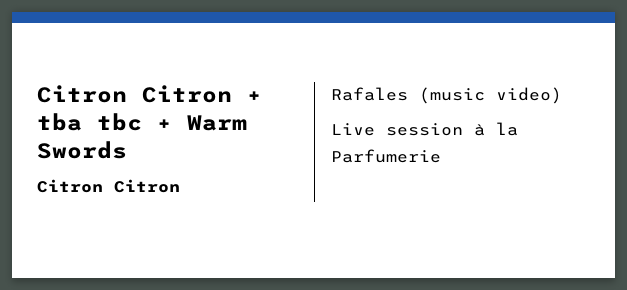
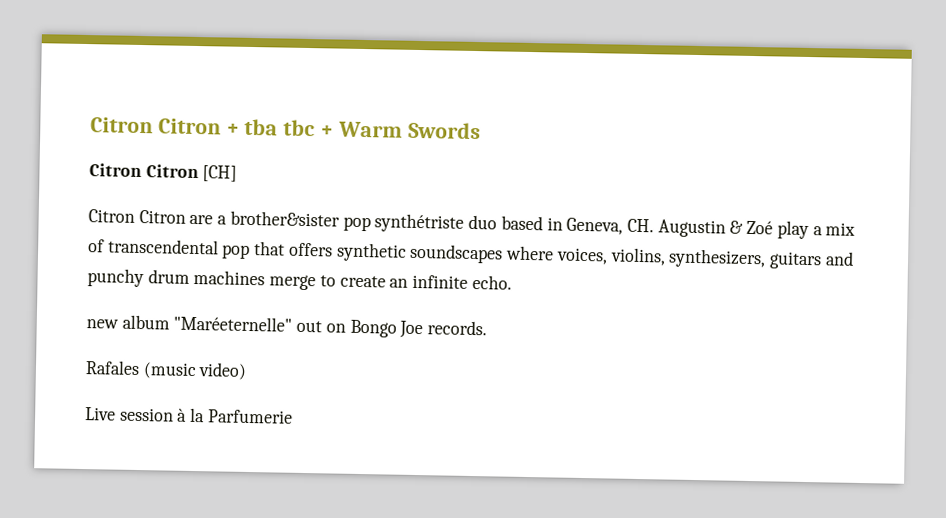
  Citron Citron + tba tbc + Warm Swords
- Citron Citron
+ Citron Citron [CH]
+ Citron Citron are a brother&sister pop synthétriste duo based in Geneva, CH. Augustin & Zoé play a mix of transcendental pop that offers synthetic soundscapes where voices, violins, synthesizers, guitars and punchy drum machines merge to create an infinite echo.
+ new album "Maréeternelle" out on Bongo Joe records.

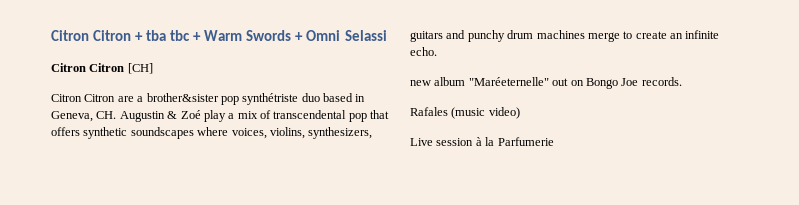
- Citron Citron + tba tbc + Warm Swords
+ Citron Citron + tba tbc + Warm Swords + Omni Selassi

